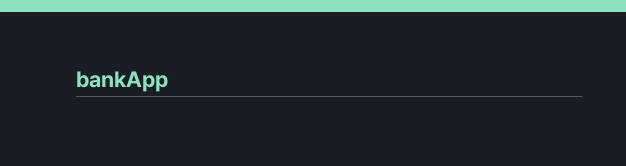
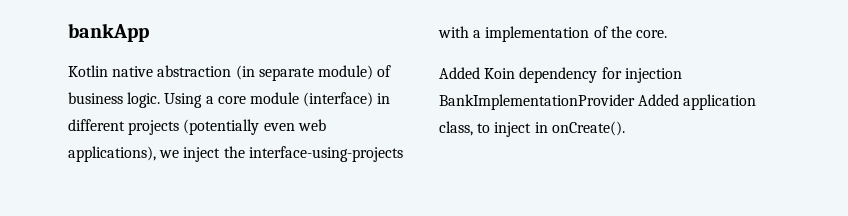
+ Kotlin native abstraction (in separate module) of business logic. Using a core module (interface) in different projects (potentially even web applications), we inject the interface-using-projects with a implementation of the core.
+ Added Koin dependency for injection BankImplementationProvider Added application class, to inject in onCreate().

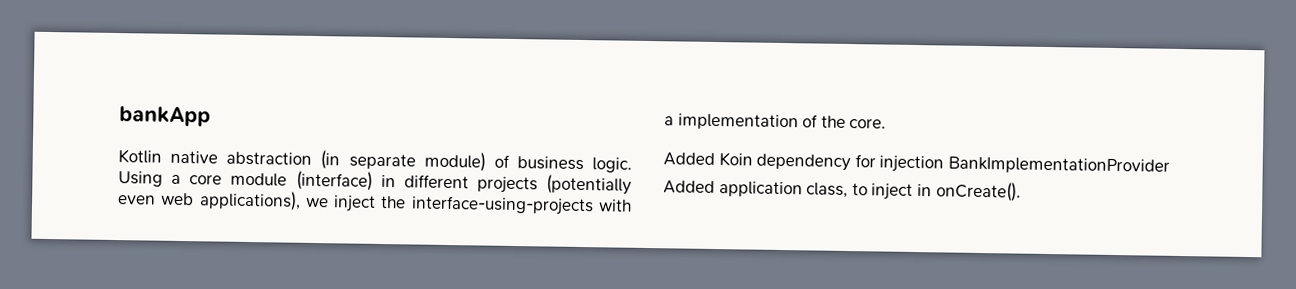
- Added Koin dependency for injection BankImplementationProvider Added application class, to inject in onCreate().
+ Added Koin dependency for injection BankImplementationProvider
+ Added application class, to inject in onCreate().

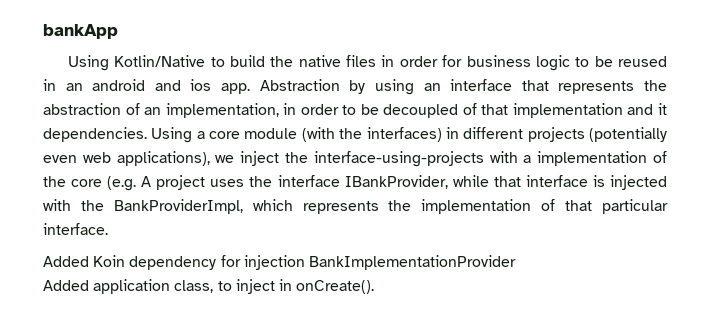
- Kotlin native abstraction (in separate module) of business logic.
+ Using Kotlin/Native to build the native files in order for business logic to be reused in an android and ios app. Abstraction by using an interface that represents the abstraction of an implementation, in order to be decoupled of that implementation and it dependencies.
- Using a core module (interface) in different projects (potentially even web applications), we inject the interface-using-projects with a implementation of the core.
+ Using a core module (with the interfaces) in different projects (potentially even web applications), we inject the interface-using-projects with a implementation of the core (e.g. A project uses the interface IBankProvider, while that interface is injected with the BankProviderImpl, which represents the implementation of that particular interface.

